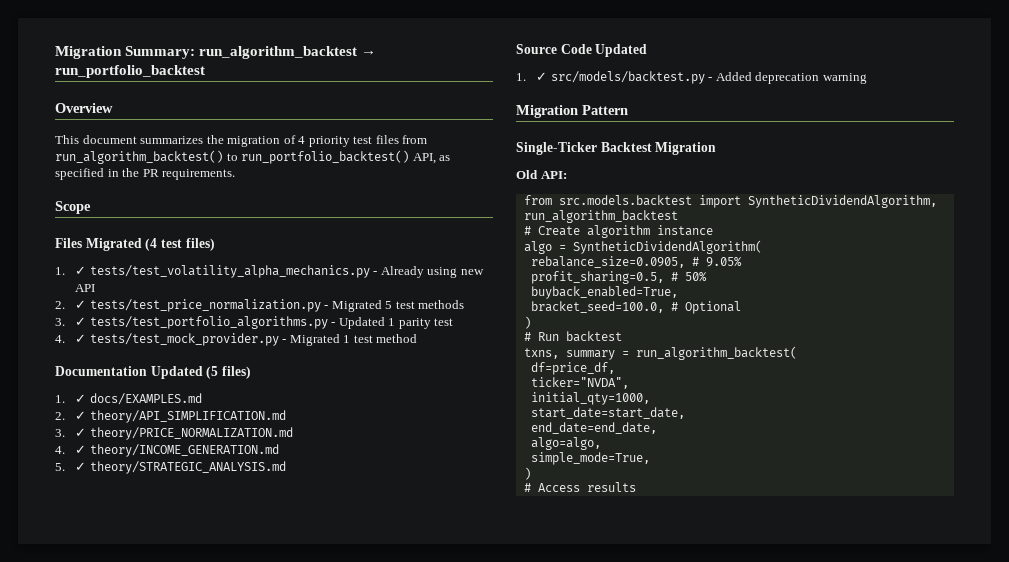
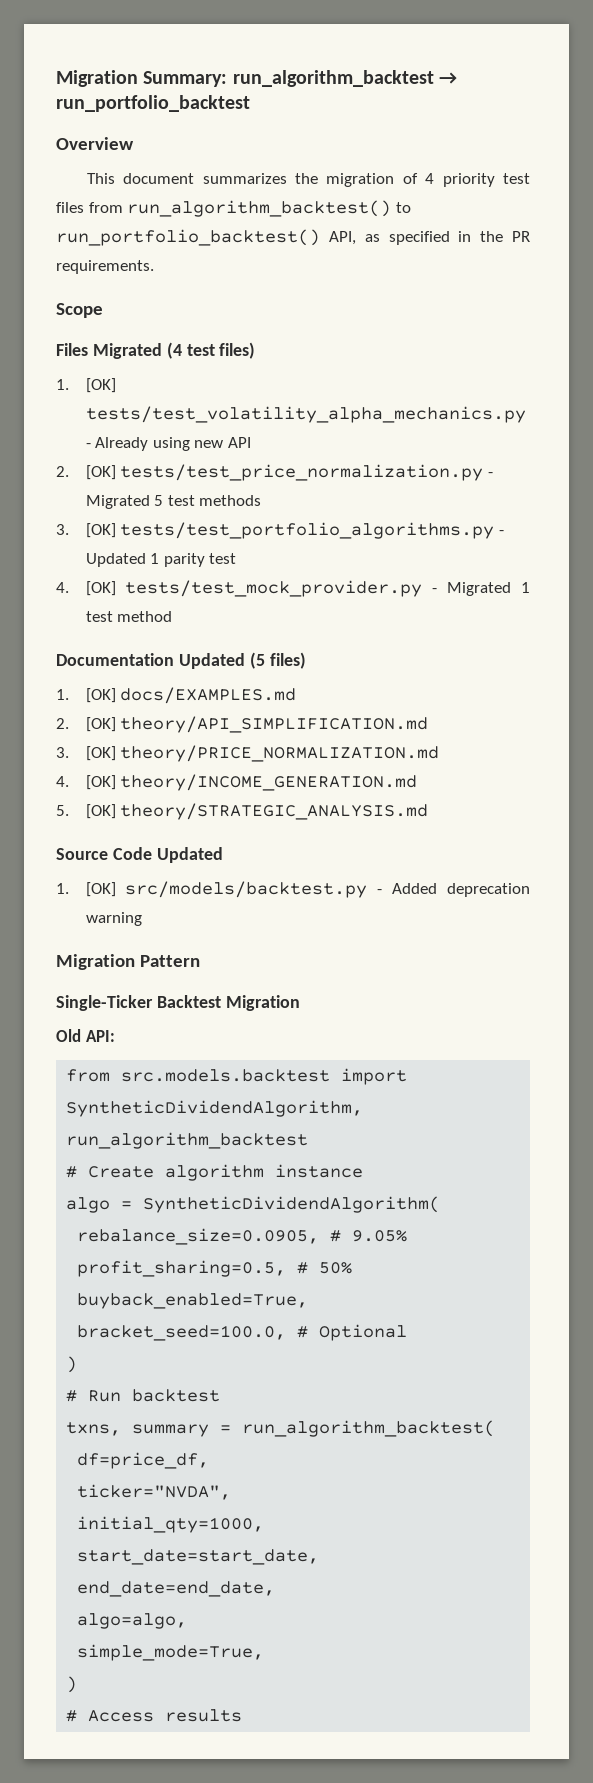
- 1. ✓ tests/test_volatility_alpha_mechanics.py - Already using new API
+ 1. [OK] tests/test_volatility_alpha_mechanics.py - Already using new API
- 2. ✓ tests/test_price_normalization.py - Migrated 5 test methods
+ 2. [OK] tests/test_price_normalization.py - Migrated 5 test methods
- 3. ✓ tests/test_portfolio_algorithms.py - Updated 1 parity test
+ 3. [OK] tests/test_portfolio_algorithms.py - Updated 1 parity test
- 4. ✓ tests/test_mock_provider.py - Migrated 1 test method
+ 4. [OK] tests/test_mock_provider.py - Migrated 1 test method
- 1. ✓ docs/EXAMPLES.md
+ 1. [OK] docs/EXAMPLES.md
- 2. ✓ theory/API_SIMPLIFICATION.md
+ 2. [OK] theory/API_SIMPLIFICATION.md
- 3. ✓ theory/PRICE_NORMALIZATION.md
+ 3. [OK] theory/PRICE_NORMALIZATION.md
- 4. ✓ theory/INCOME_GENERATION.md
+ 4. [OK] theory/INCOME_GENERATION.md
- 5. ✓ theory/STRATEGIC_ANALYSIS.md
+ 5. [OK] theory/STRATEGIC_ANALYSIS.md
- 1. ✓ src/models/backtest.py - Added deprecation warning
+ 1. [OK] src/models/backtest.py - Added deprecation warning

